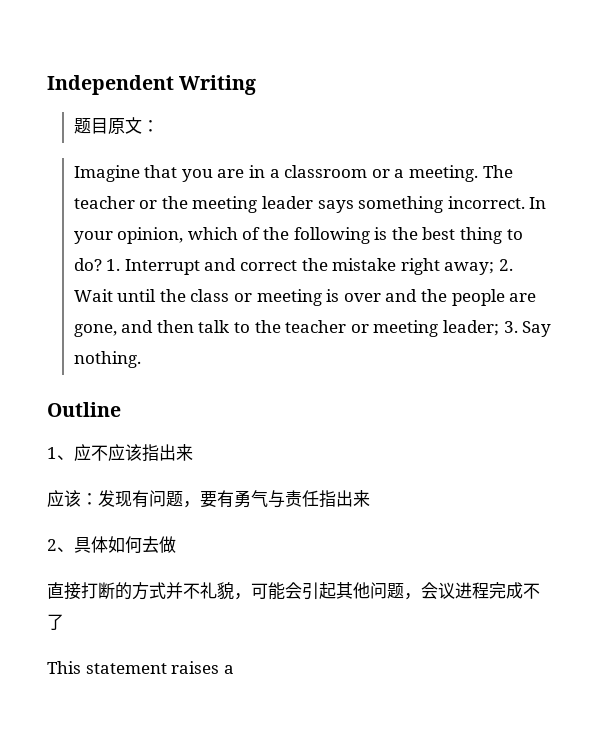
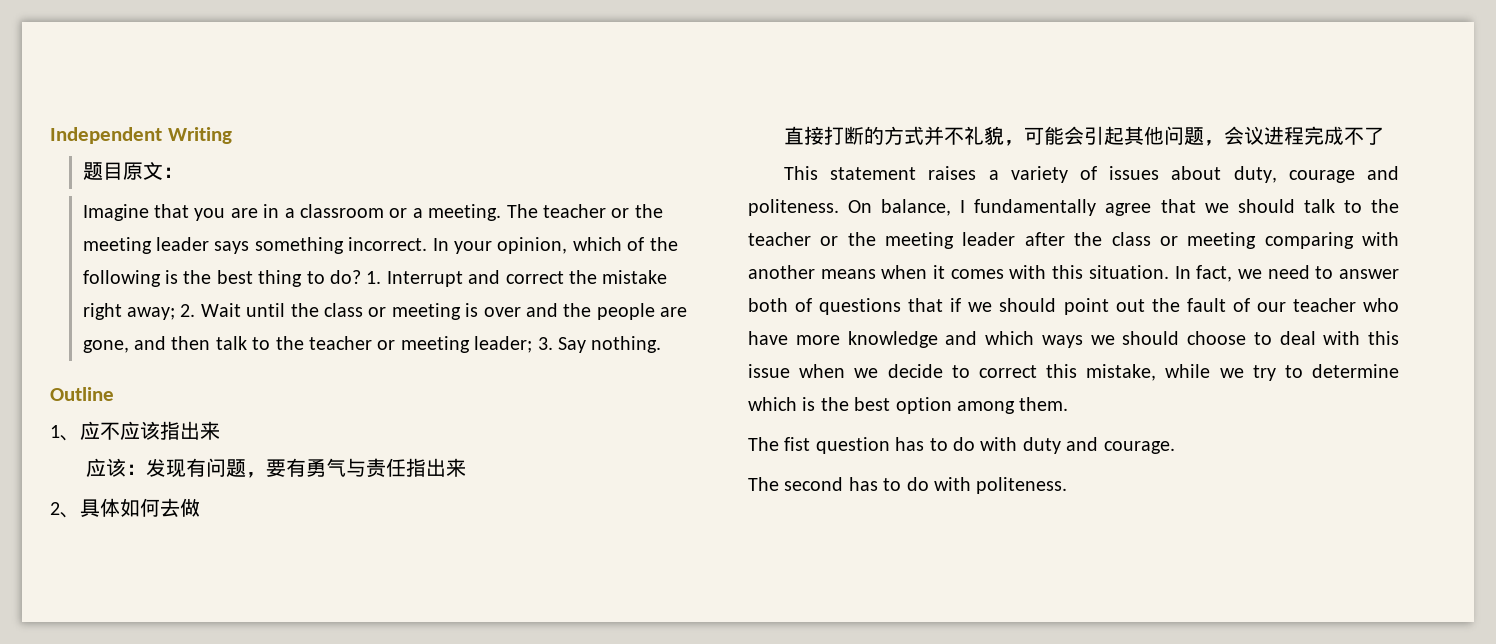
- This statement raises a
+ This statement raises a variety of issues about duty, courage and politeness. On balance, I fundamentally agree that we should talk to the teacher or the meeting leader after the class or meeting comparing with another means when it comes with this situation. In fact, we need to answer both of questions that if we should point out the fault of our teacher who have more knowledge and which ways we should choose to deal with this issue when we decide to correct this mistake, while we try to determine which is the best option among them.
+ The fist question has to do with duty and courage.
+ The second has to do with politeness.

